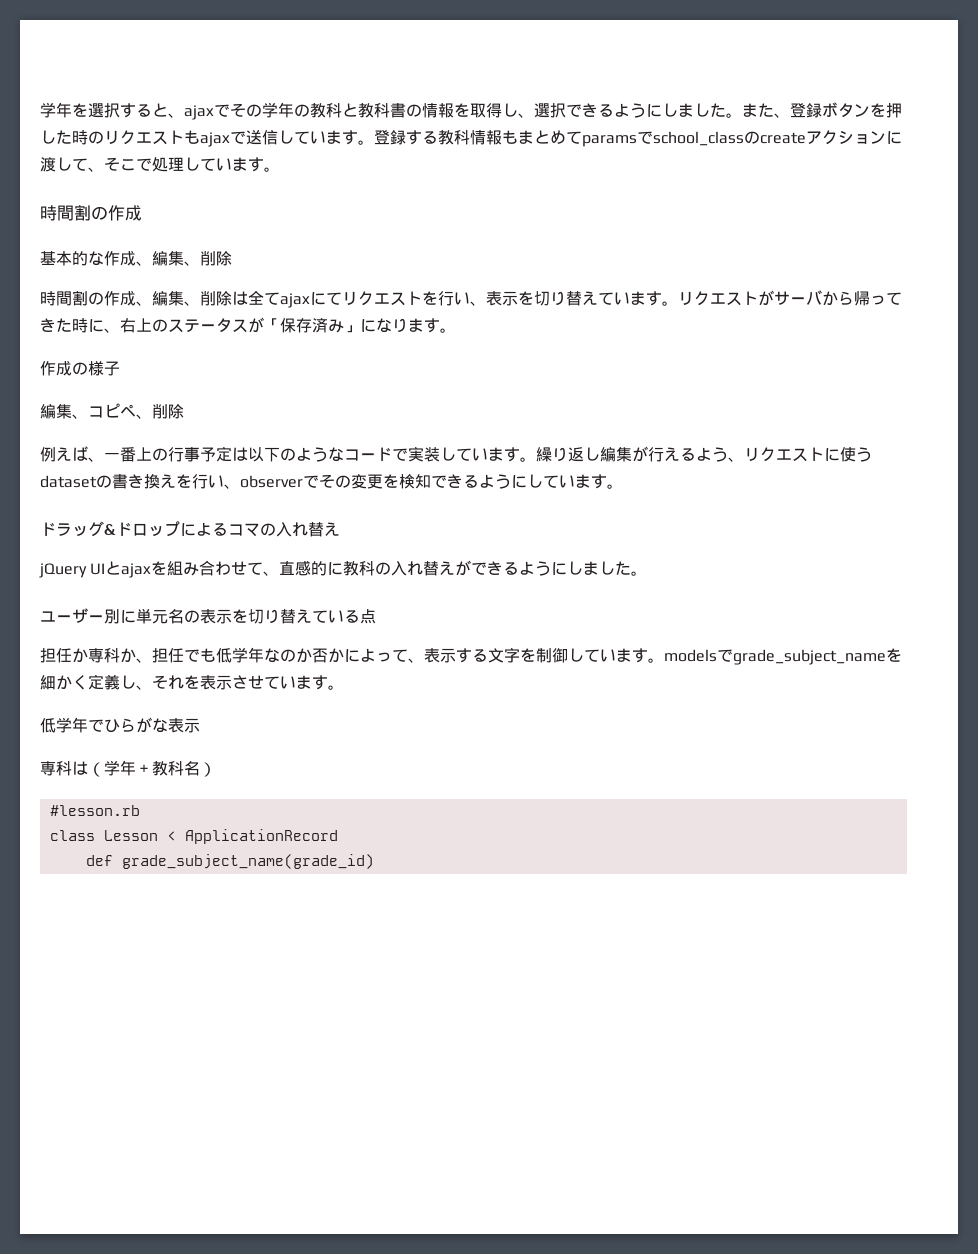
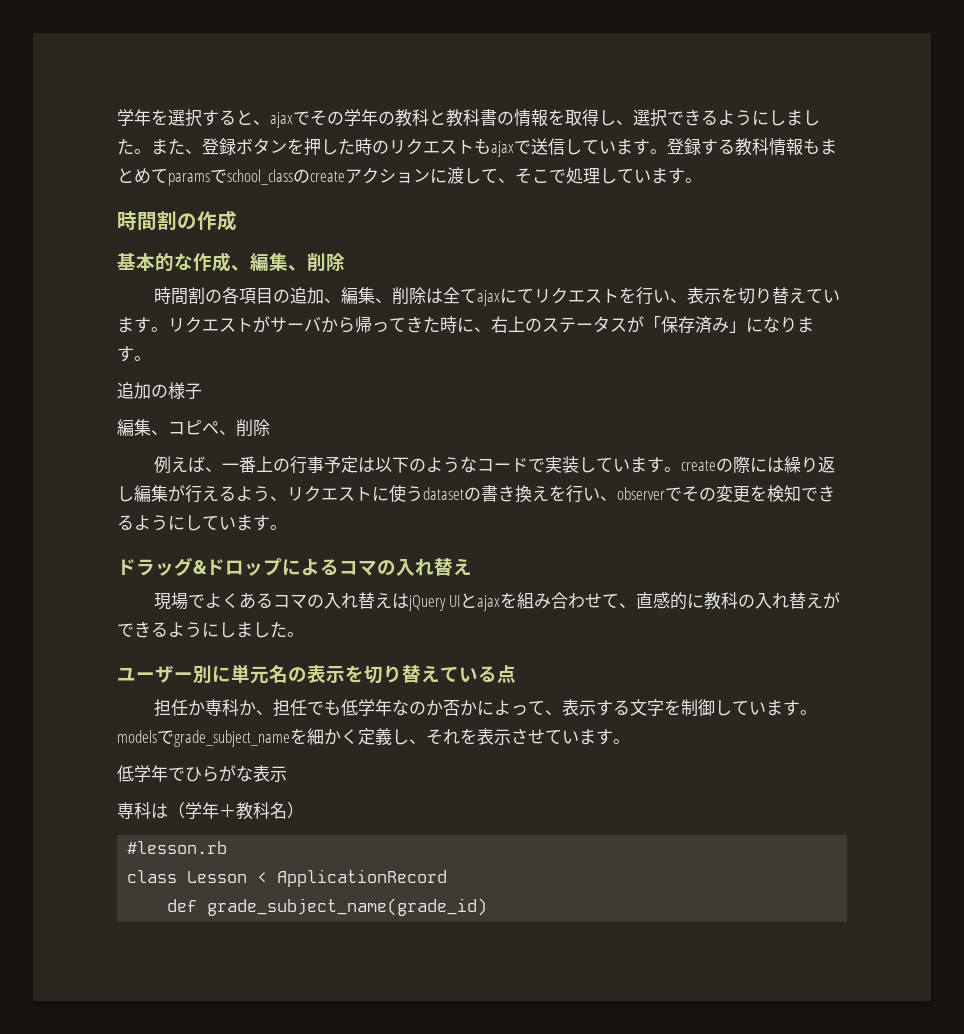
- 時間割の作成、編集、削除は全てajaxにてリクエストを行い、表示を切り替えています。
+ 時間割の各項目の追加、編集、削除は全てajaxにてリクエストを行い、表示を切り替えています。
- 作成の様子
+ 追加の様子
- 例えば、一番上の行事予定は以下のようなコードで実装しています。繰り返し編集が行えるよう、リクエストに使うdatasetの書き換えを行い、observerでその変更を検知できるようにしています。
+ 例えば、一番上の行事予定は以下のようなコードで実装しています。createの際には繰り返し編集が行えるよう、リクエストに使うdatasetの書き換えを行い、observerでその変更を検知できるようにしています。
- jQuery UIとajaxを組み合わせて、直感的に教科の入れ替えができるようにしました。
+ 現場でよくあるコマの入れ替えはjQuery UIとajaxを組み合わせて、直感的に教科の入れ替えができるようにしました。

